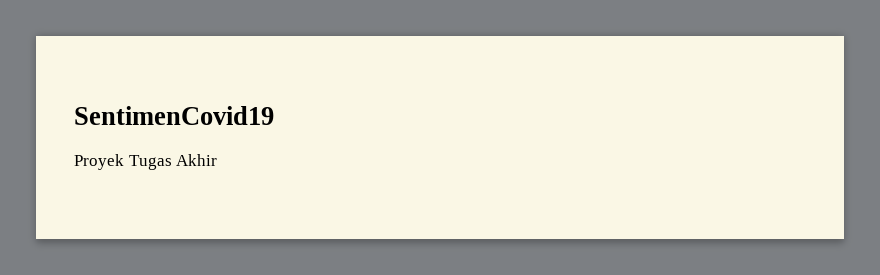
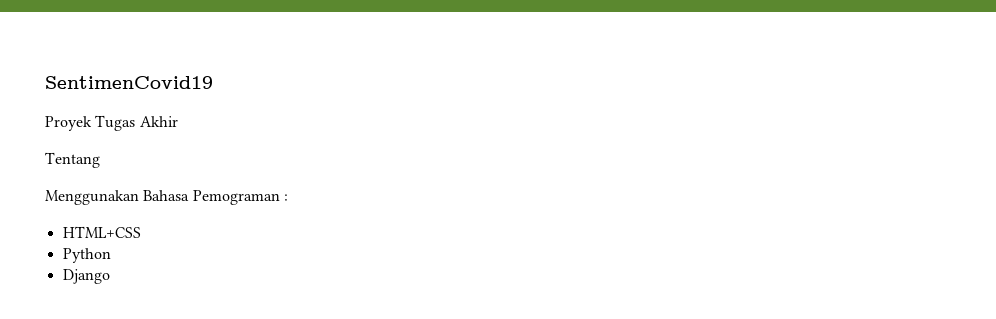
+ Tentang
+ Menggunakan Bahasa Pemograman :
+ HTML+CSS
+ Python
+ Django

